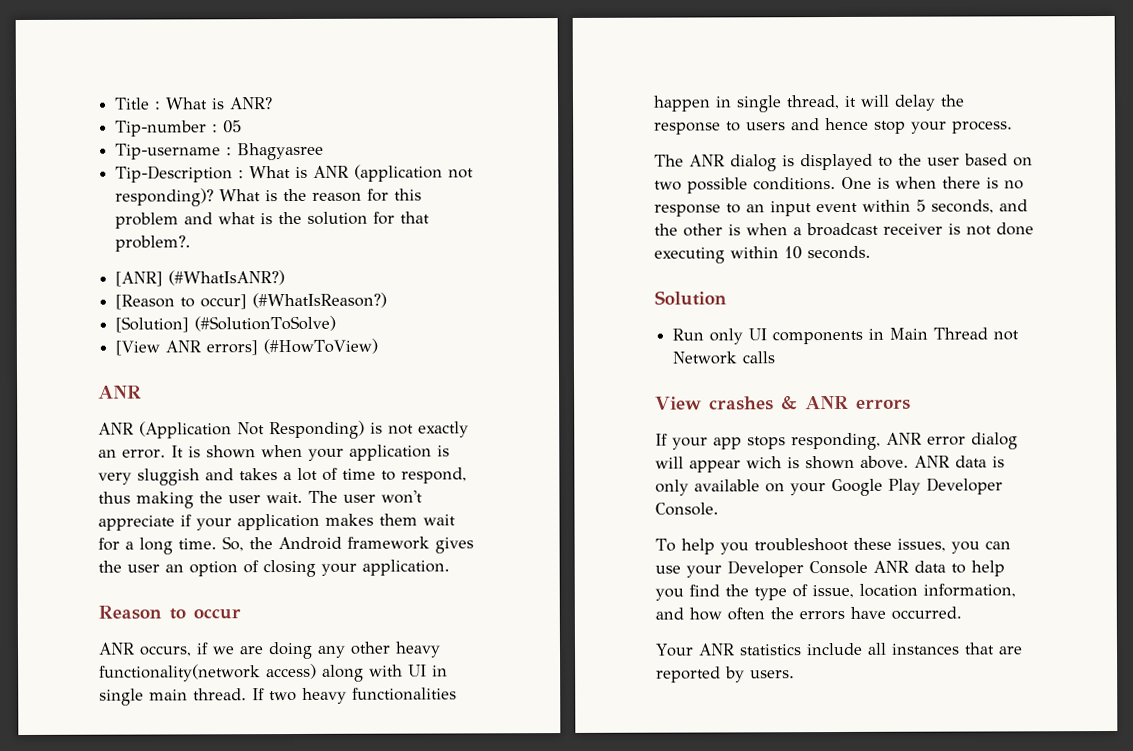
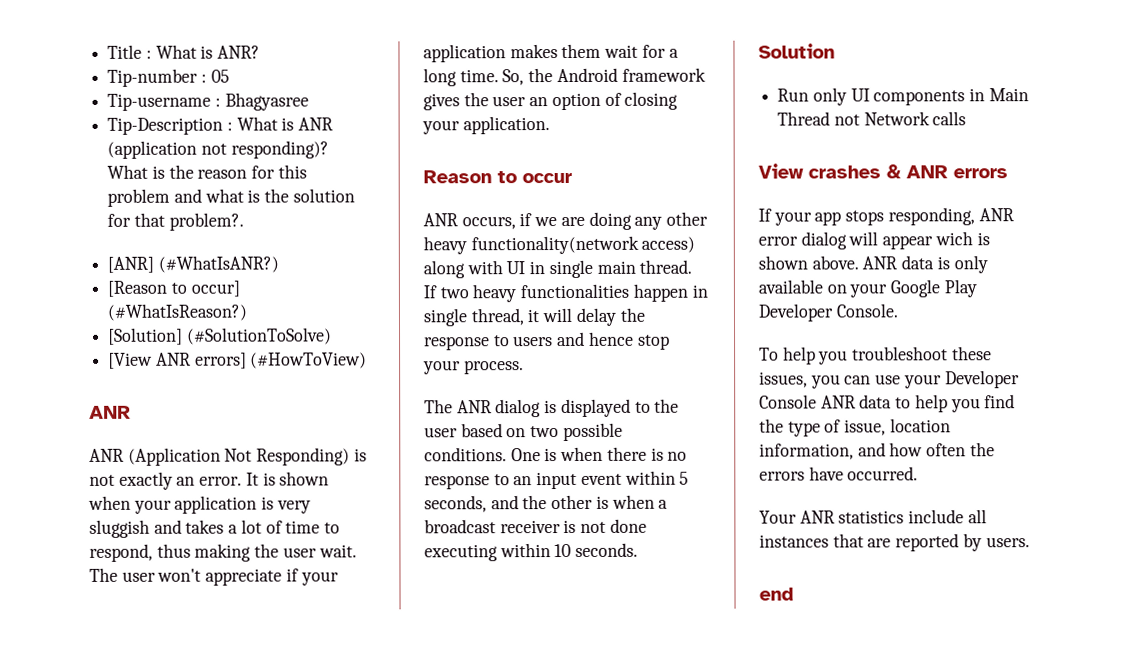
+ end

